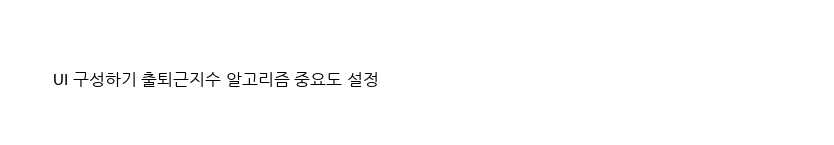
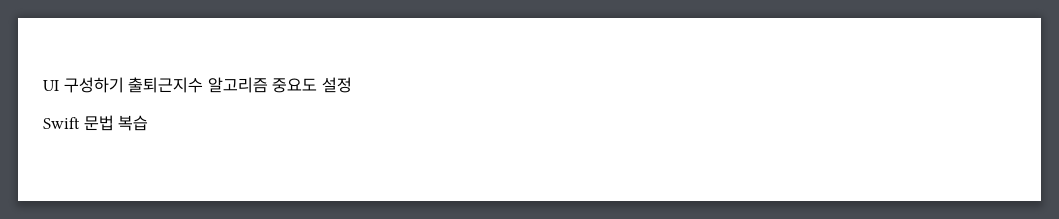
+ Swift 문법 복습

